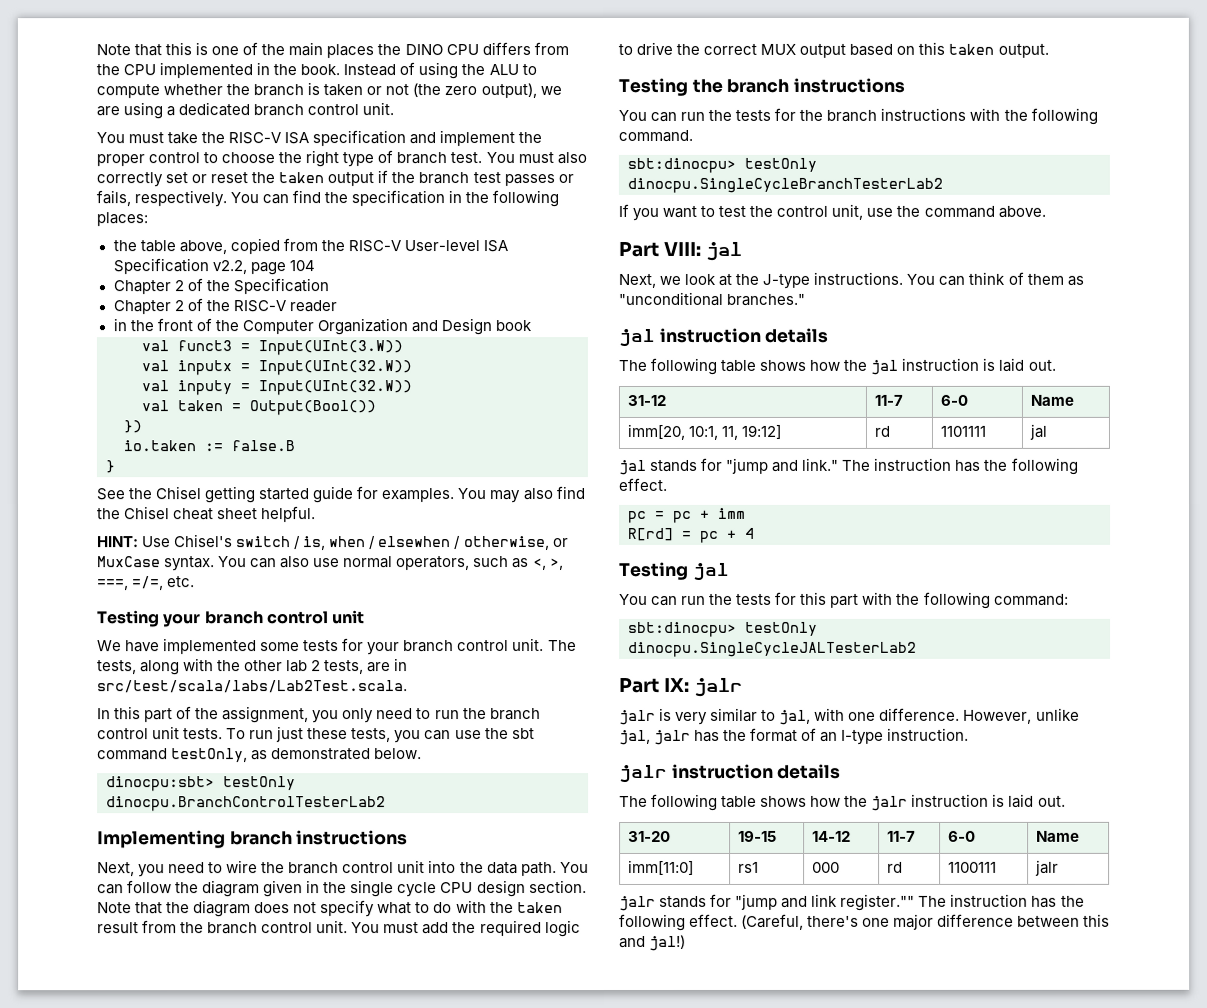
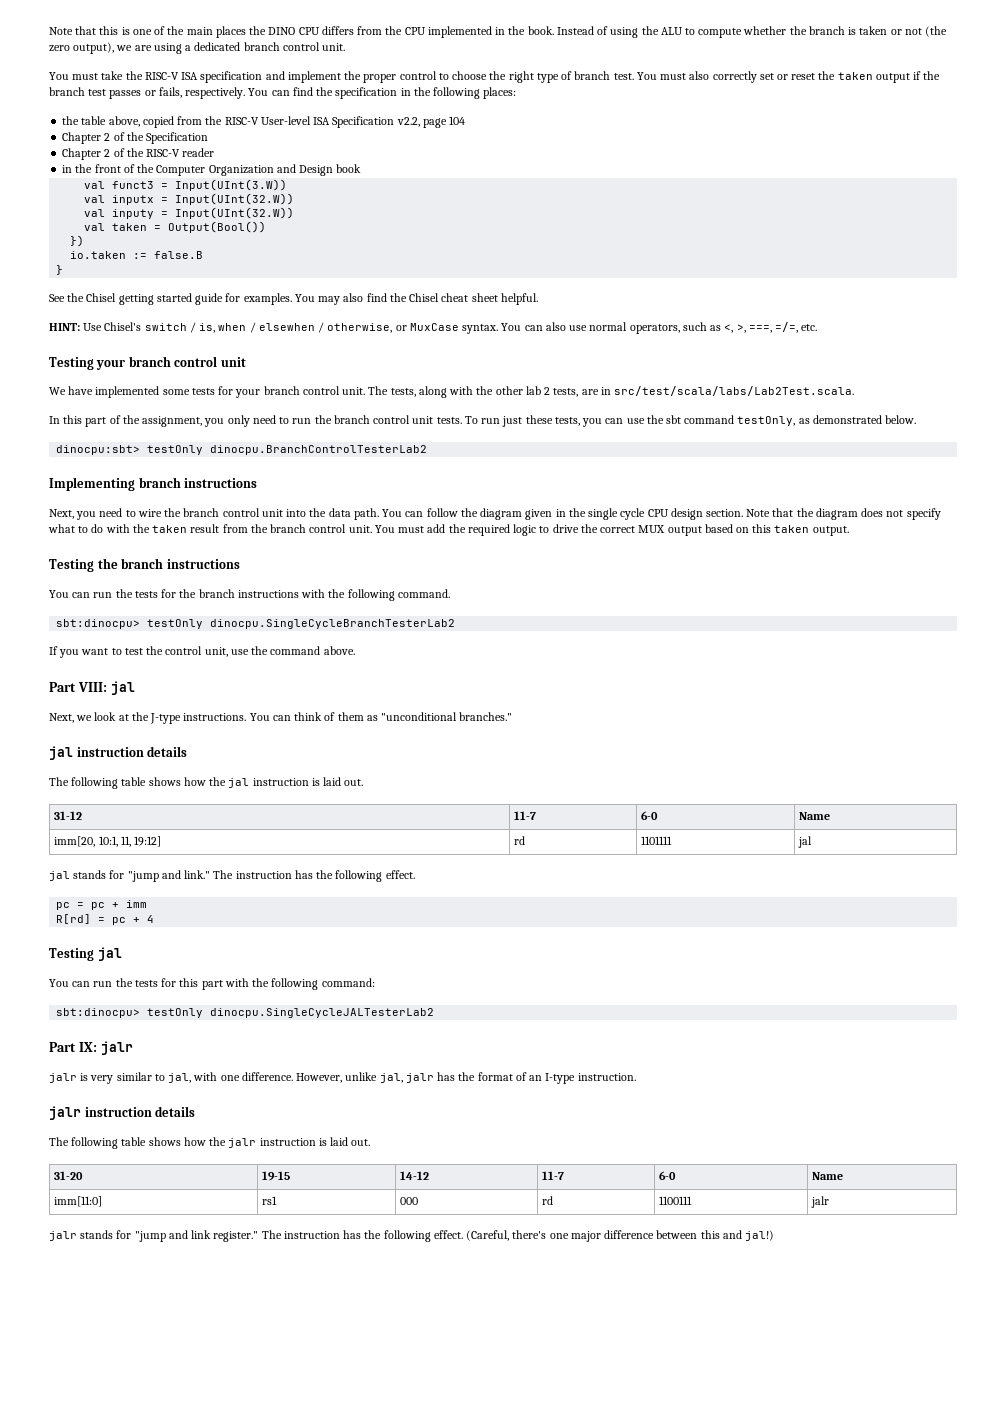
- jalr stands for "jump and link register.""
+ jalr stands for "jump and link register."

